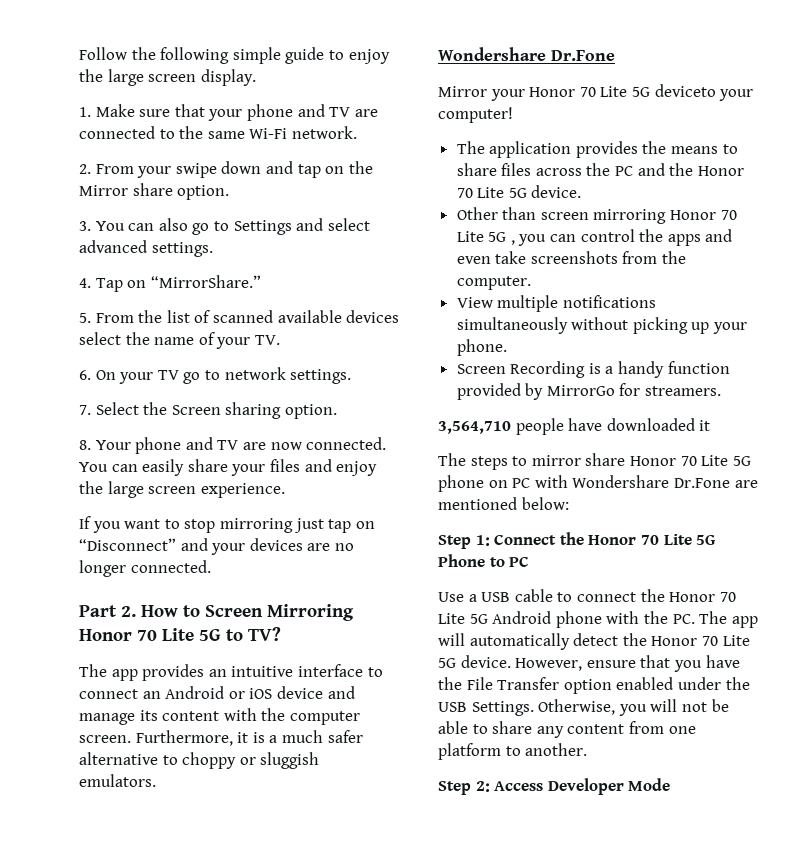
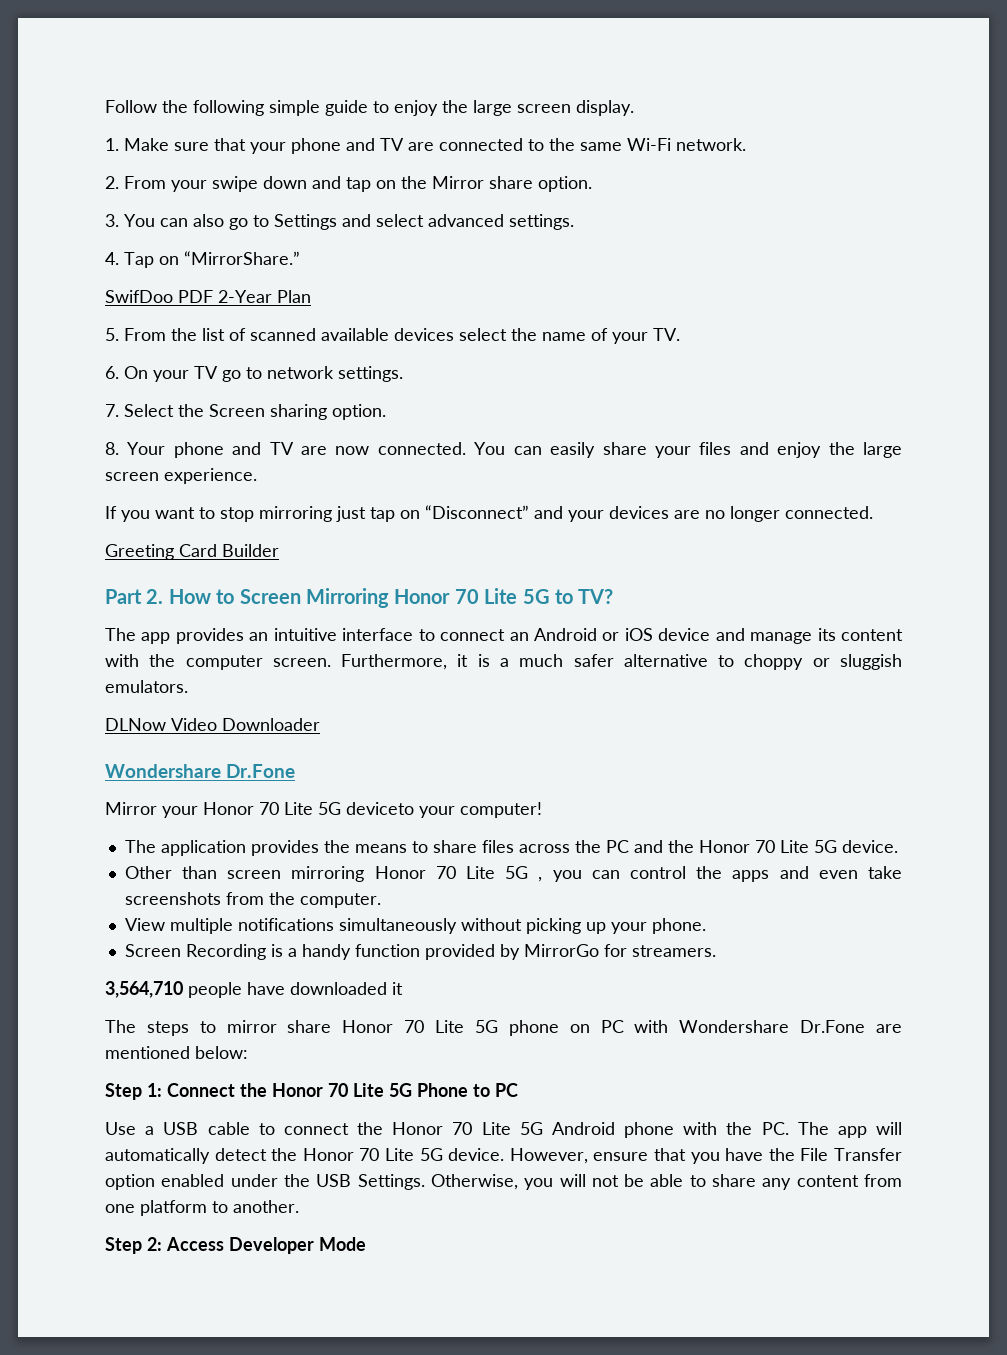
+ SwifDoo PDF 2-Year Plan
+ Greeting Card Builder
+ DLNow Video Downloader

